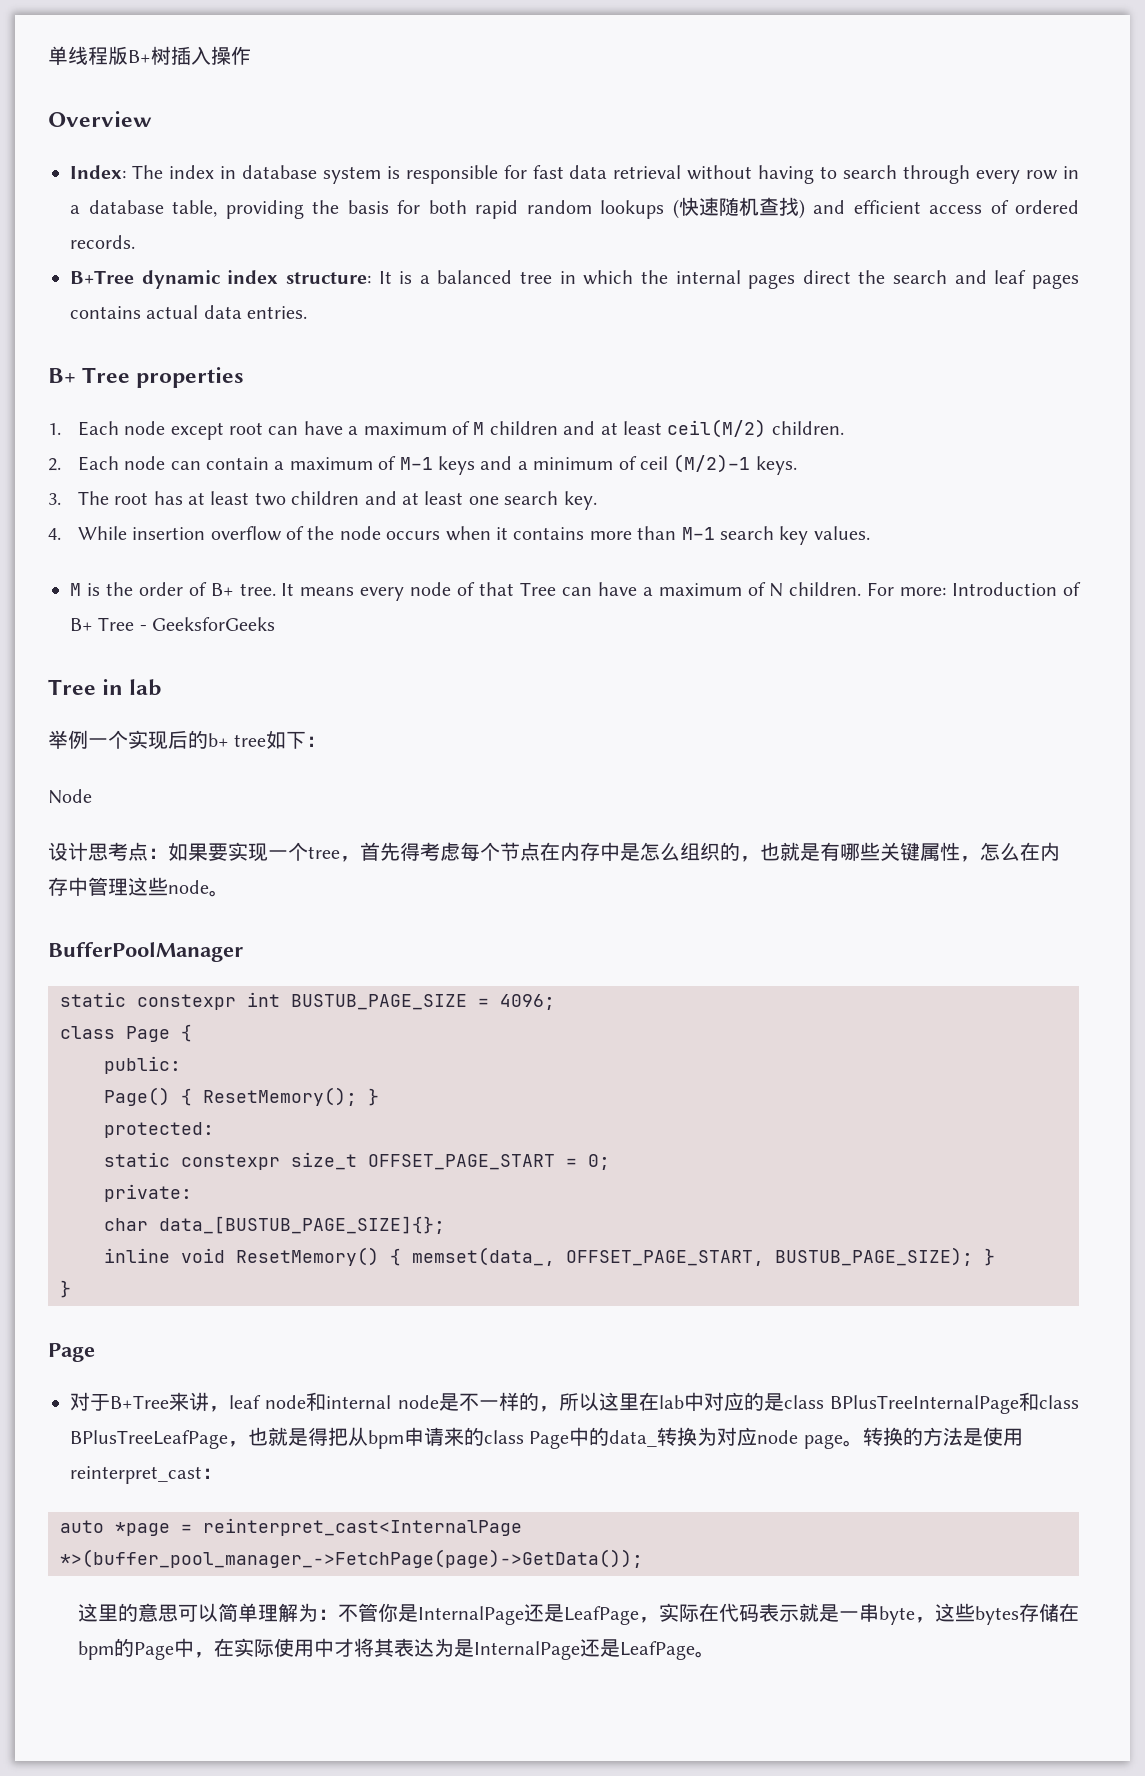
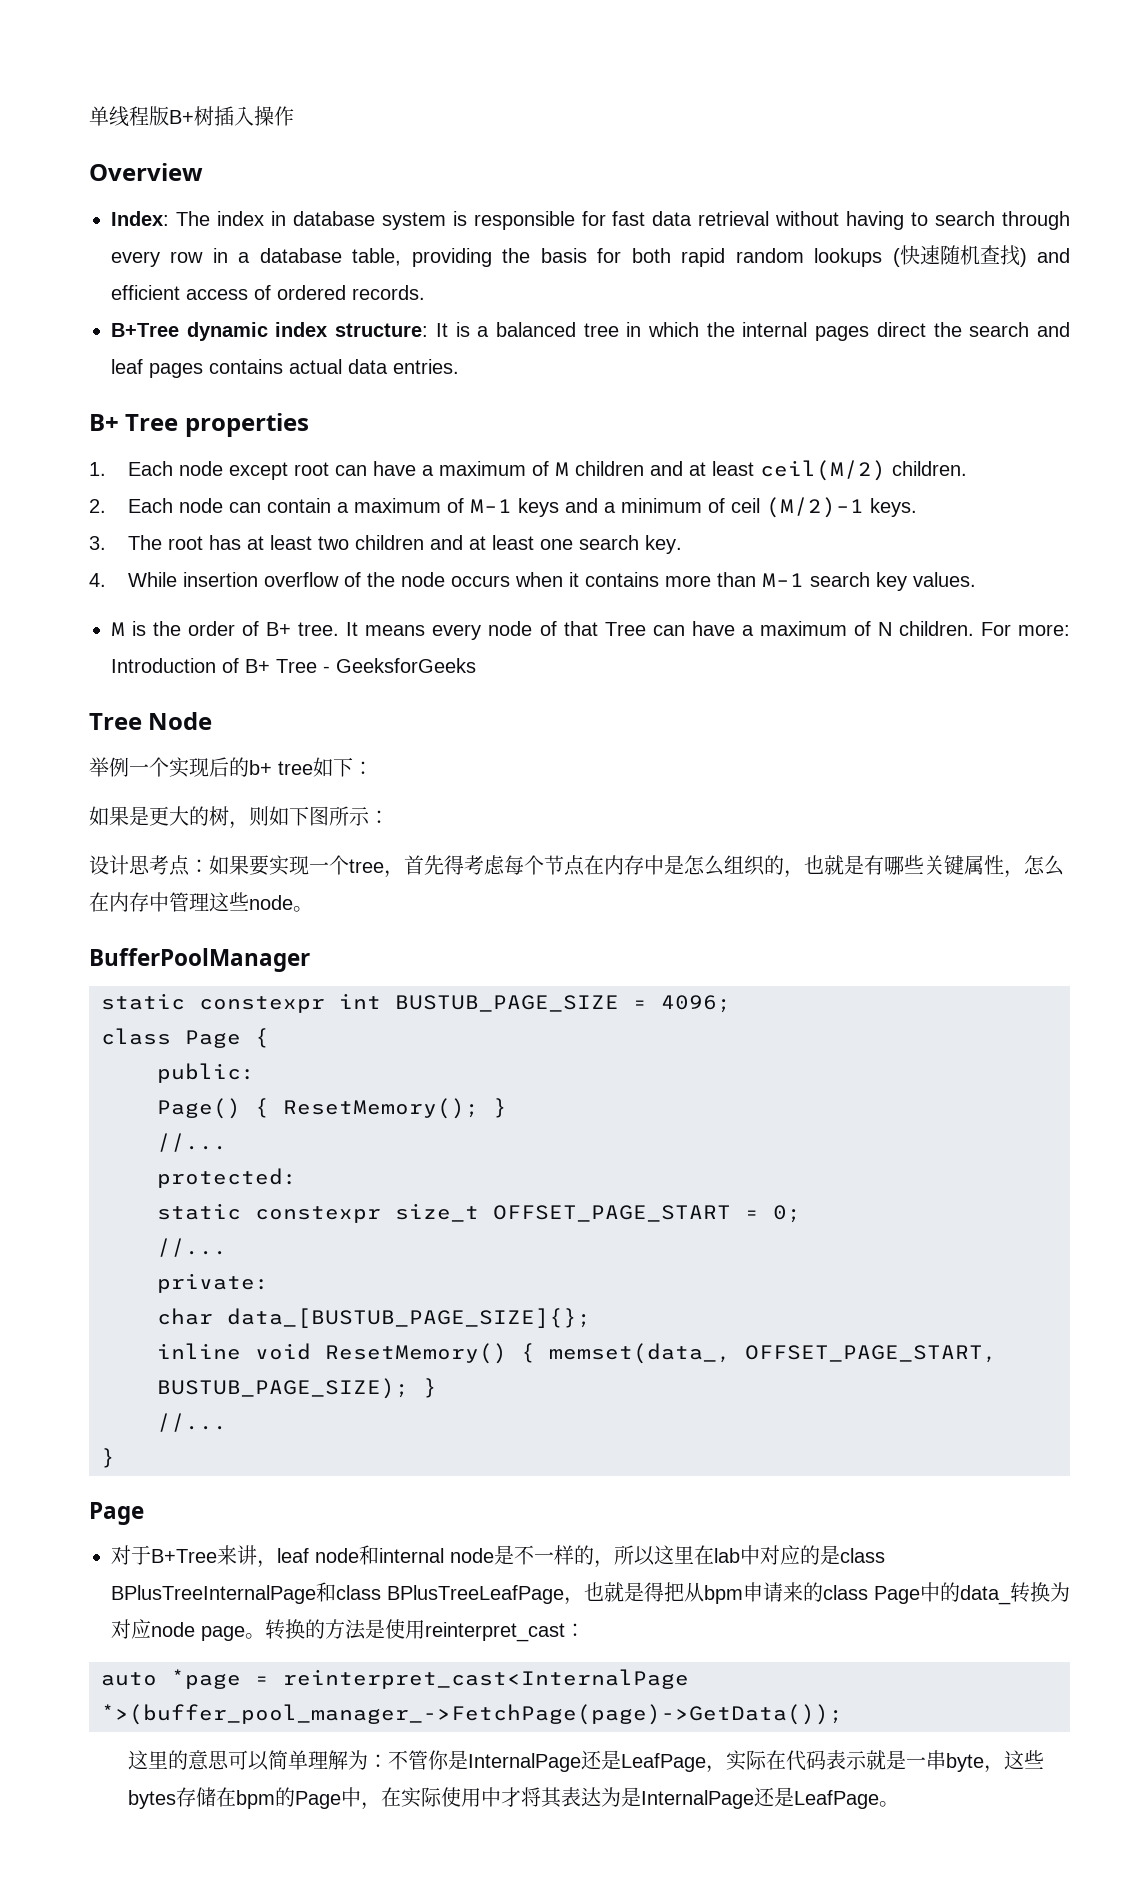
- Tree in lab
+ Tree Node
- Node
+ 如果是更大的树，则如下图所示：
  Page() { ResetMemory(); }
+ //...
  static constexpr size_t OFFSET_PAGE_START = 0;
+ //...
  inline void ResetMemory() { memset(data_, OFFSET_PAGE_START, BUSTUB_PAGE_SIZE); }
+ //...

